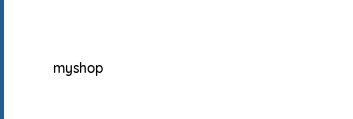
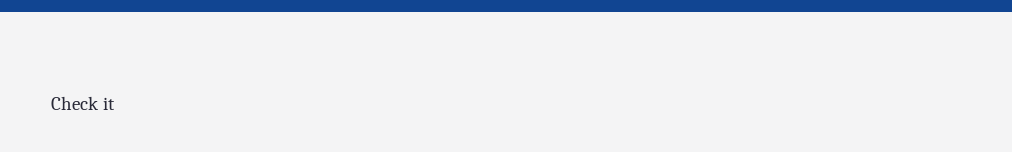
- myshop
+ Check it

